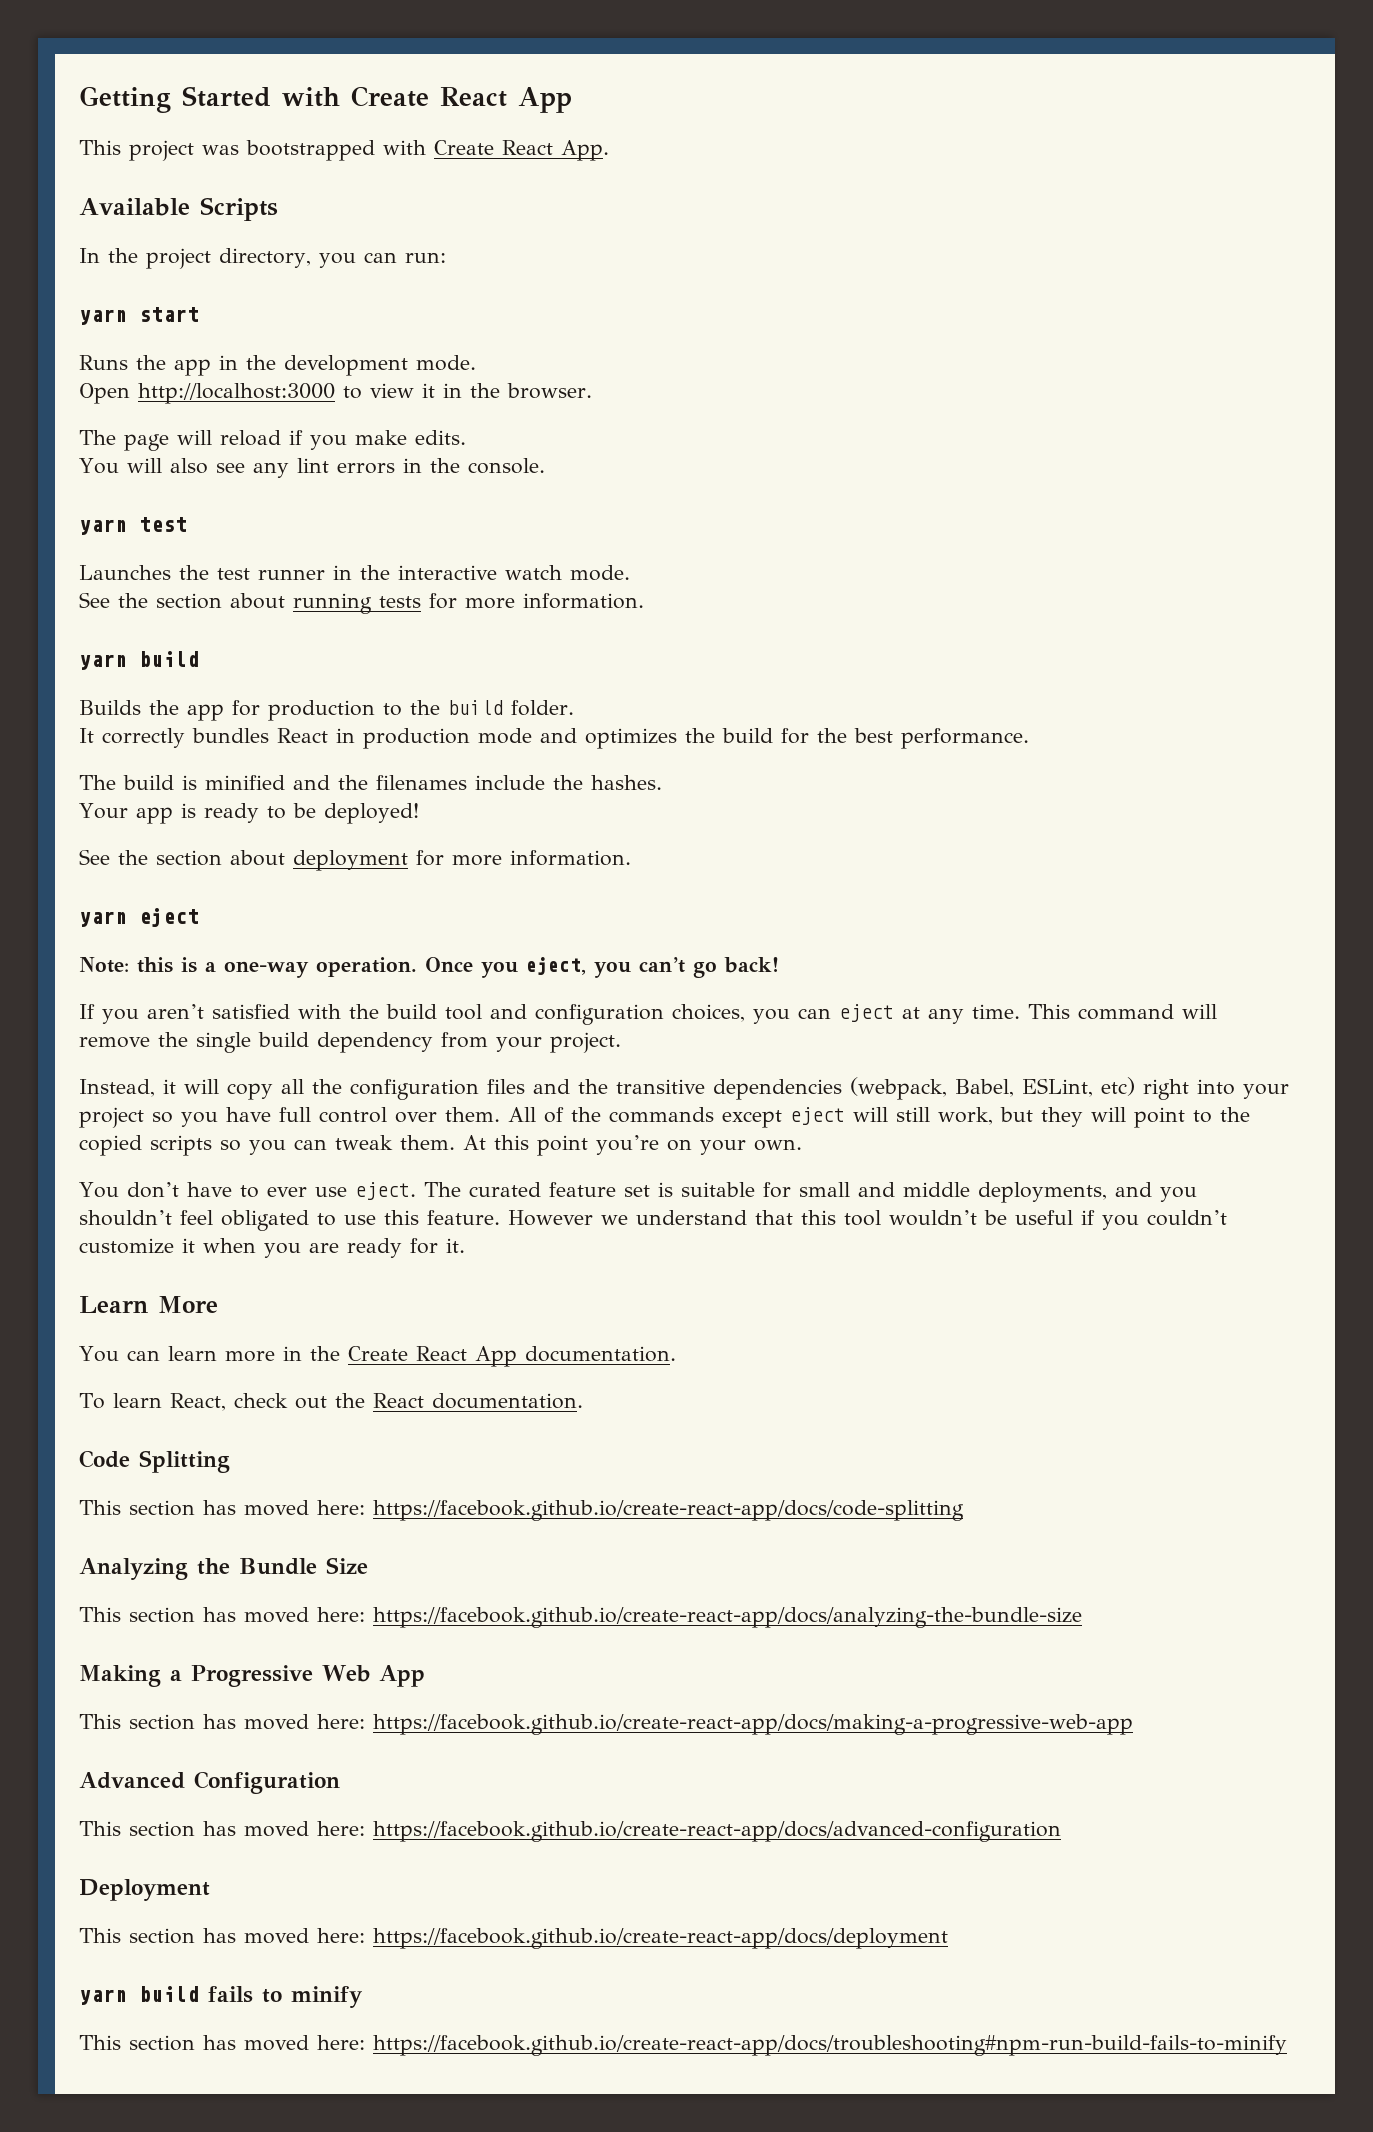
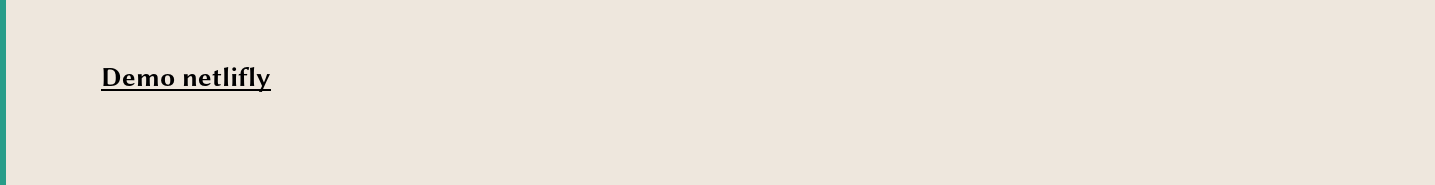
- Getting Started with Create React App
- This project was bootstrapped with Create React App.
- Available Scripts
- In the project directory, you can run:
- yarn start
- Runs the app in the development mode.
- Open http://localhost:3000 to view it in the browser.
- The page will reload if you make edits.
- You will also see any lint errors in the console.
- yarn test
- Launches the test runner in the interactive watch mode.
- See the section about running tests for more information.
- yarn build
- Builds the app for production to the build folder.
- It correctly bundles React in production mode and optimizes the build for the best performance.
- The build is minified and the filenames include the hashes.
- Your app is ready to be deployed!
- See the section about deployment for more information.
- yarn eject
- Note: this is a one-way operation. Once you eject, you can’t go back!
- If you aren’t satisfied with the build tool and configuration choices, you can eject at any time. This command will remove the single build dependency from your project.
- Instead, it will copy all the configuration files and the transitive dependencies (webpack, Babel, ESLint, etc) right into your project so you have full control over them. All of the commands except eject will still work, but they will point to the copied scripts so you can tweak them. At this point you’re on your own.
- You don’t have to ever use eject. The curated feature set is suitable for small and middle deployments, and you shouldn’t feel obligated to use this feature. However we understand that this tool wouldn’t be useful if you couldn’t customize it when you are ready for it.
- Learn More
- You can learn more in the Create React App documentation.
- To learn React, check out the React documentation.
- Code Splitting
- This section has moved here: https://facebook.github.io/create-react-app/docs/code-splitting
- Analyzing the Bundle Size
- This section has moved here: https://facebook.github.io/create-react-app/docs/analyzing-the-bundle-size
- Making a Progressive Web App
- This section has moved here: https://facebook.github.io/create-react-app/docs/making-a-progressive-web-app
- Advanced Configuration
- This section has moved here: https://facebook.github.io/create-react-app/docs/advanced-configuration
- Deployment
- This section has moved here: https://facebook.github.io/create-react-app/docs/deployment
- yarn build fails to minify
- This section has moved here: https://facebook.github.io/create-react-app/docs/troubleshooting#npm-run-build-fails-to-minify
+ Demo netlifly

